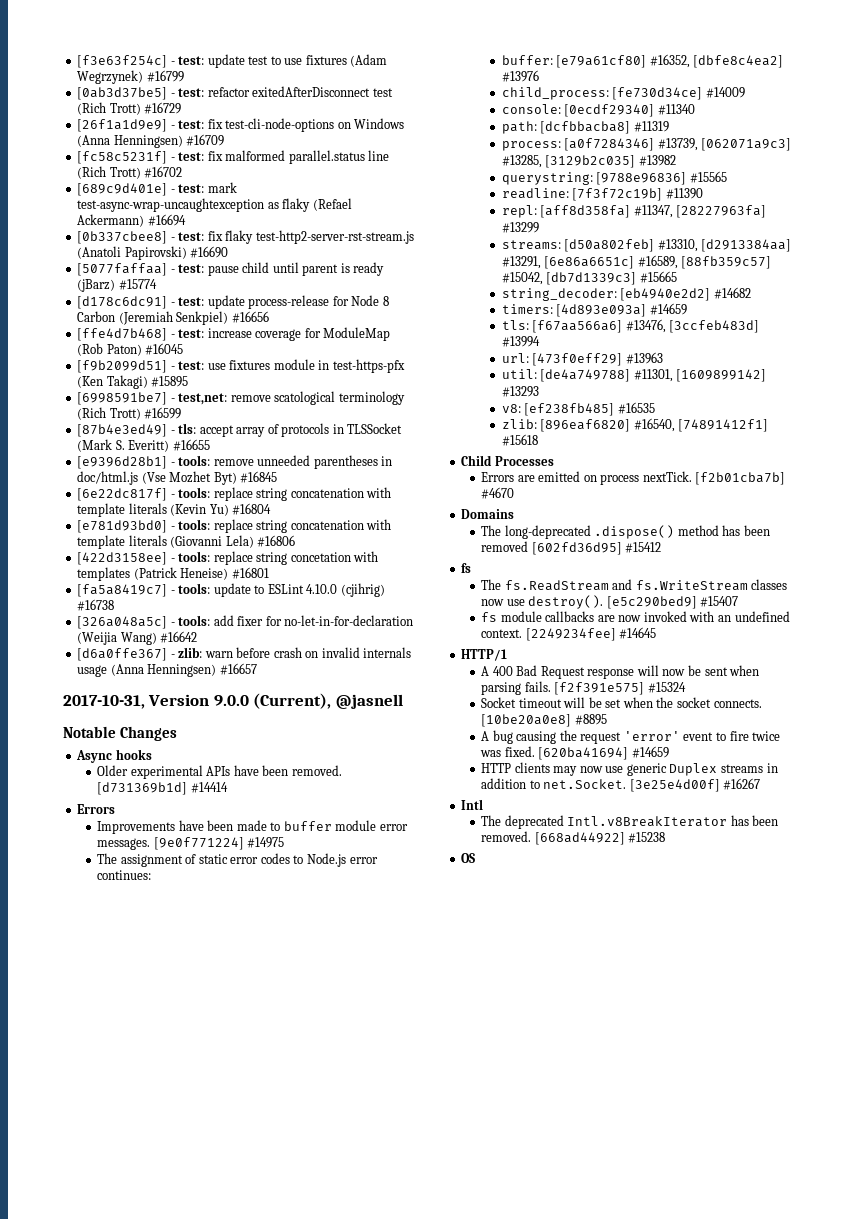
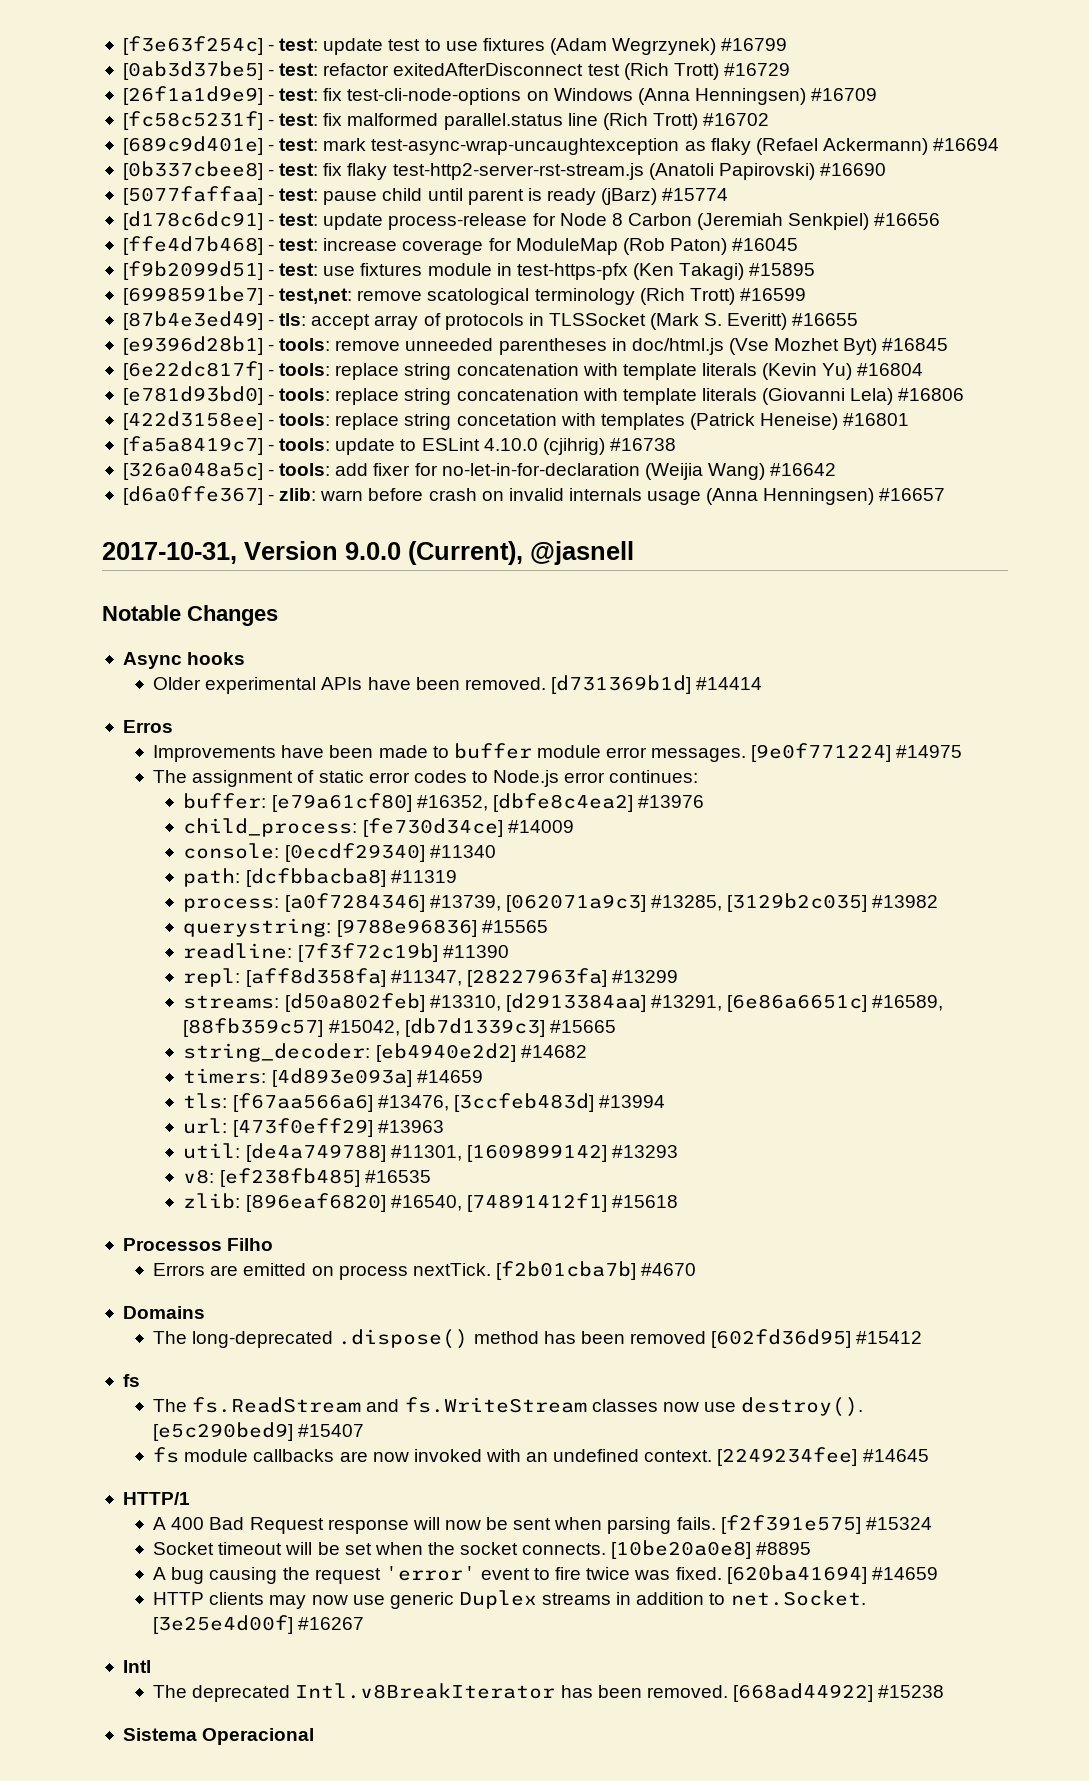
  [d731369b1d] #14414
- Errors
+ Erros
- Child Processes
+ Processos Filho
- OS
+ Sistema Operacional

